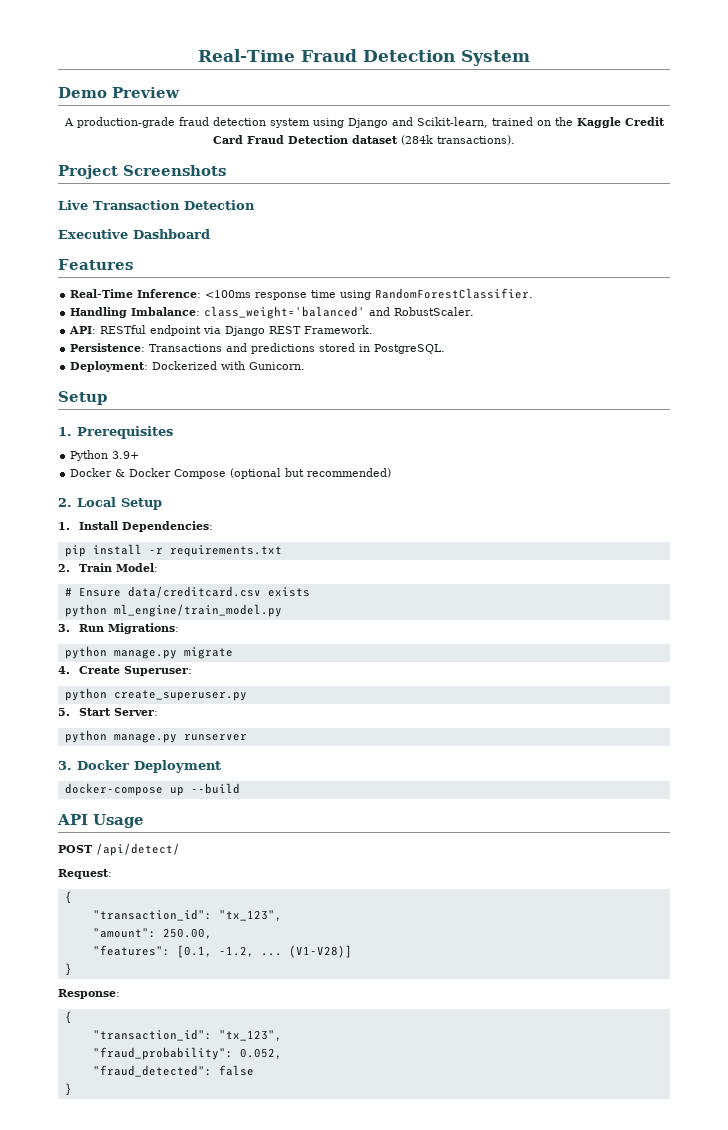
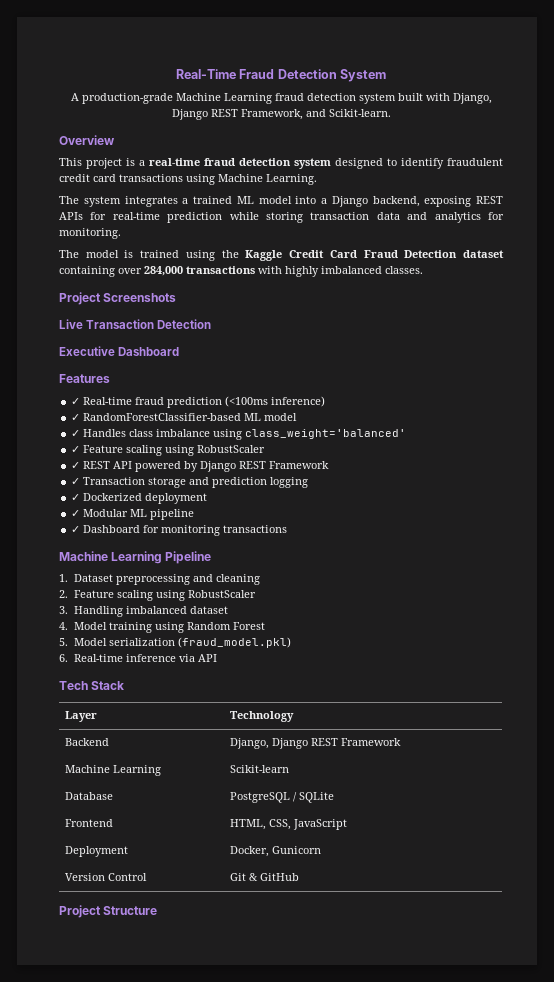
- Demo Preview
- A production-grade fraud detection system using Django and Scikit-learn, trained on the Kaggle Credit Card Fraud Detection dataset (284k transactions).
+ A production-grade Machine Learning fraud detection system built with Django, Django REST Framework, and Scikit-learn.
+ Overview
+ This project is a real-time fraud detection system designed to identify fraudulent credit card transactions using Machine Learning.
+ The system integrates a trained ML model into a Django backend, exposing REST APIs for real-time prediction while storing transaction data and analytics for monitoring.
+ The model is trained using the Kaggle Credit Card Fraud Detection dataset containing over 284,000 transactions with highly imbalanced classes.
- Real-Time Inference: <100ms response time using RandomForestClassifier.
- Handling Imbalance: class_weight='balanced' and RobustScaler.
- API: RESTful endpoint via Django REST Framework.
- Persistence: Transactions and predictions stored in PostgreSQL.
- Deployment: Dockerized with Gunicorn.
- Setup
- 1. Prerequisites
- Python 3.9+
- Docker & Docker Compose (optional but recommended)
- 2. Local Setup
- 1. Install Dependencies:
- pip install -r requirements.txt
- 2. Train Model:
- # Ensure data/creditcard.csv exists
- python ml_engine/train_model.py
- 3. Run Migrations:
- python manage.py migrate
- 4. Create Superuser:
- python create_superuser.py
- 5. Start Server:
- python manage.py runserver
- 3. Docker Deployment
- docker-compose up --build
- API Usage
- POST /api/detect/
- Request:
- {
- "transaction_id": "tx_123",
- "amount": 250.00,
- "features": [0.1, -1.2, ... (V1-V28)]
- }
- Response:
- {
- "transaction_id": "tx_123",
- "fraud_probability": 0.052,
- "fraud_detected": false
- }
+ ✓ Real-time fraud prediction (<100ms inference)
+ ✓ RandomForestClassifier-based ML model
+ ✓ Handles class imbalance using class_weight='balanced'
+ ✓ Feature scaling using RobustScaler
+ ✓ REST API powered by Django REST Framework
+ ✓ Transaction storage and prediction logging
+ ✓ Dockerized deployment
+ ✓ Modular ML pipeline
+ ✓ Dashboard for monitoring transactions
+ Machine Learning Pipeline
+ 1. Dataset preprocessing and cleaning
+ 2. Feature scaling using RobustScaler
+ 3. Handling imbalanced dataset
+ 4. Model training using Random Forest
+ 5. Model serialization (fraud_model.pkl)
+ 6. Real-time inference via API
+ Tech Stack
+ Layer | Technology
+ Backend | Django, Django REST Framework
+ Machine Learning | Scikit-learn
+ Database | PostgreSQL / SQLite
+ Frontend | HTML, CSS, JavaScript
+ Deployment | Docker, Gunicorn
+ Version Control | Git & GitHub
+ Project Structure

